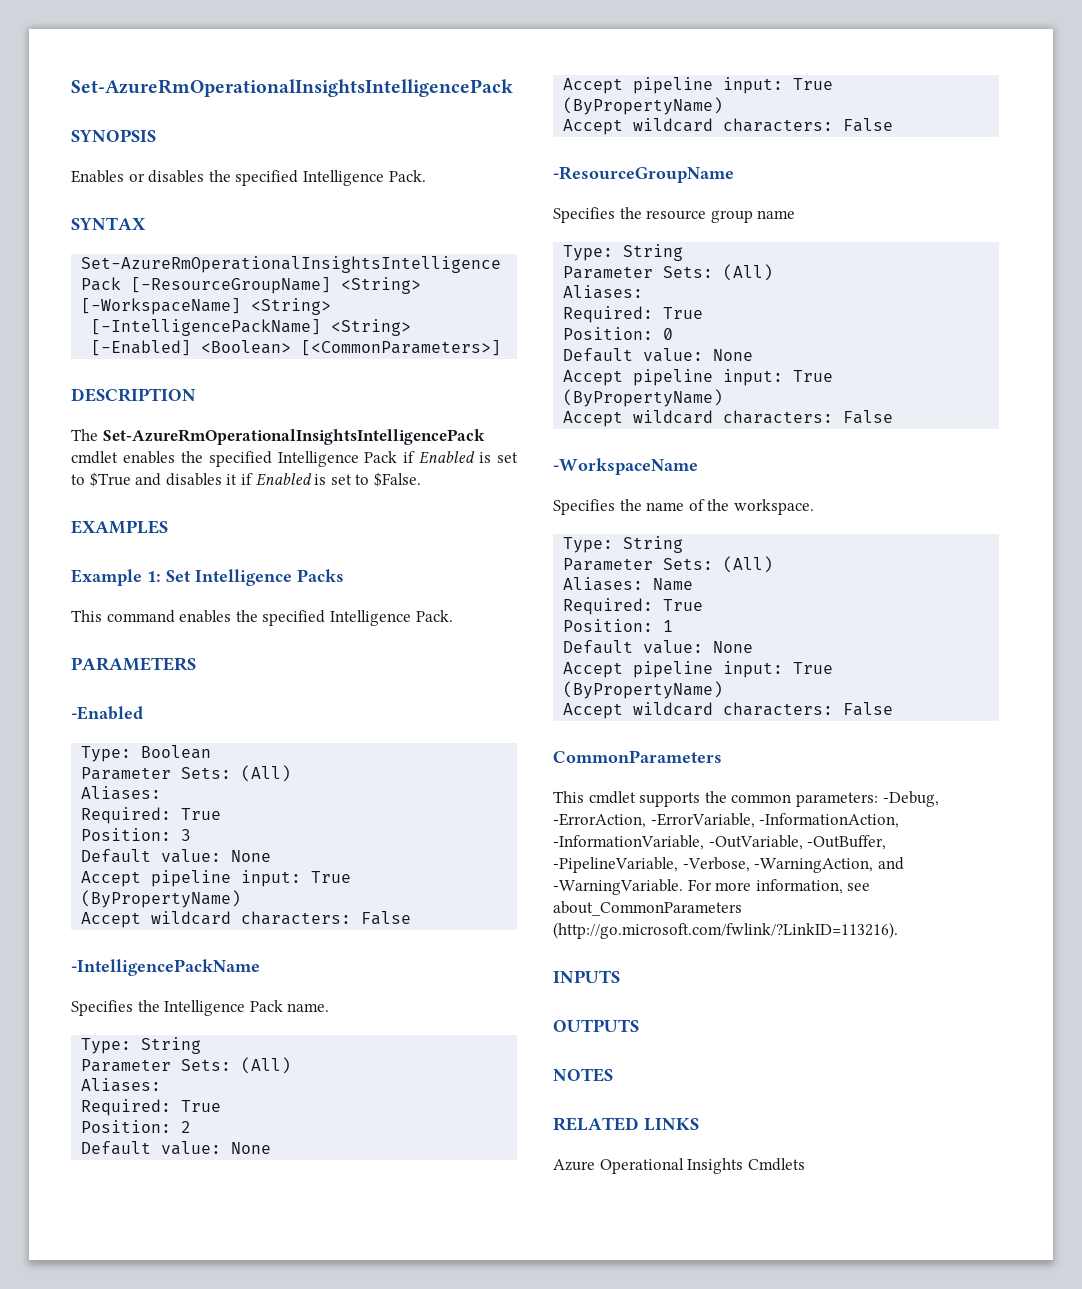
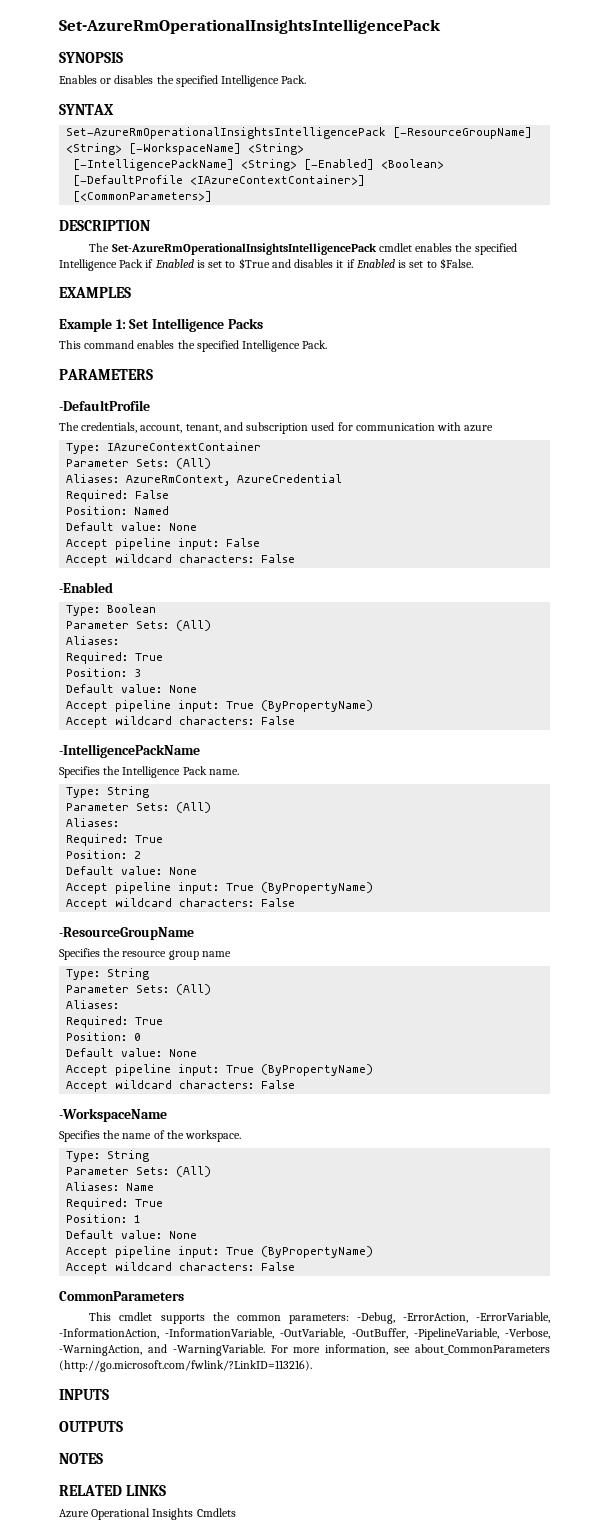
- [-IntelligencePackName] <String> [-Enabled] <Boolean> [<CommonParameters>]
+ [-IntelligencePackName] <String> [-Enabled] <Boolean> [-DefaultProfile <IAzureContextContainer>]
+ [<CommonParameters>]
+ -DefaultProfile
+ The credentials, account, tenant, and subscription used for communication with azure
+ Type: IAzureContextContainer
+ Parameter Sets: (All)
+ Aliases: AzureRmContext, AzureCredential
+ Required: False
+ Position: Named
+ Default value: None
+ Accept pipeline input: False
+ Accept wildcard characters: False

